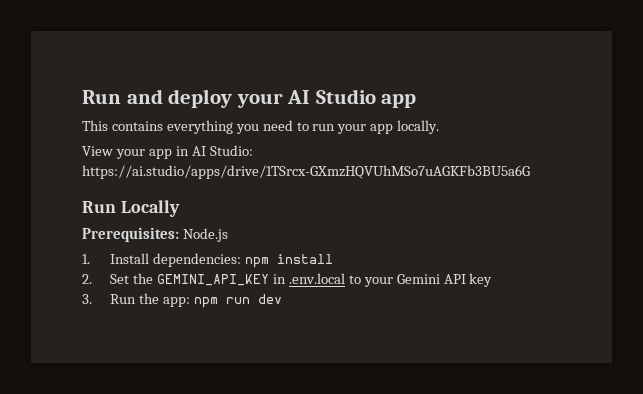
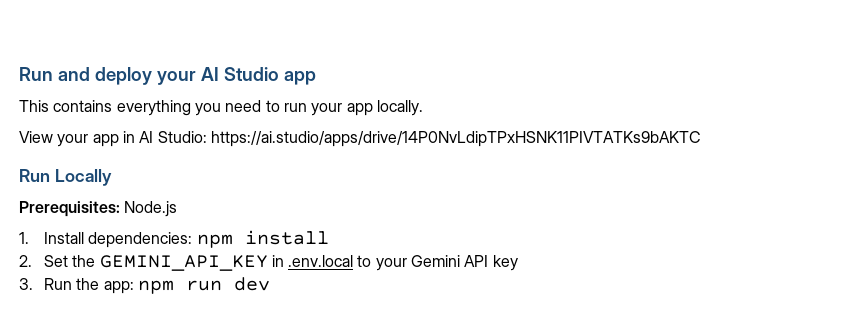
- View your app in AI Studio: https://ai.studio/apps/drive/1TSrcx-GXmzHQVUhMSo7uAGKFb3BU5a6G
+ View your app in AI Studio: https://ai.studio/apps/drive/14P0NvLdipTPxHSNK11PIVTATKs9bAKTC

